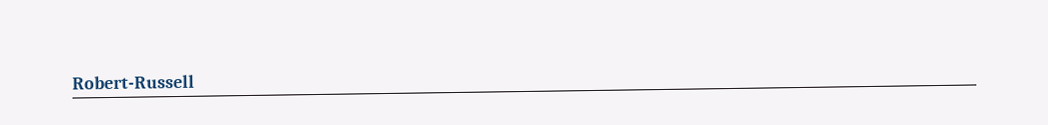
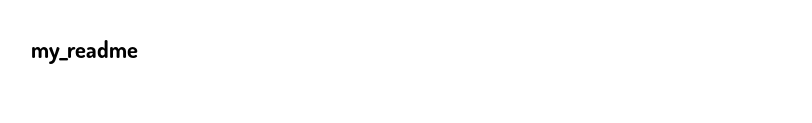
- Robert-Russell
+ my_readme

